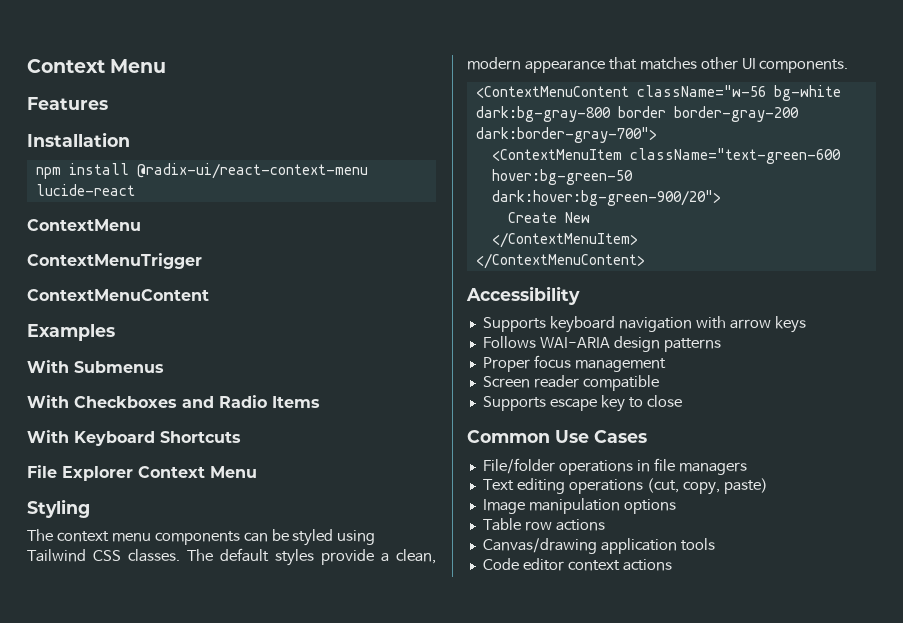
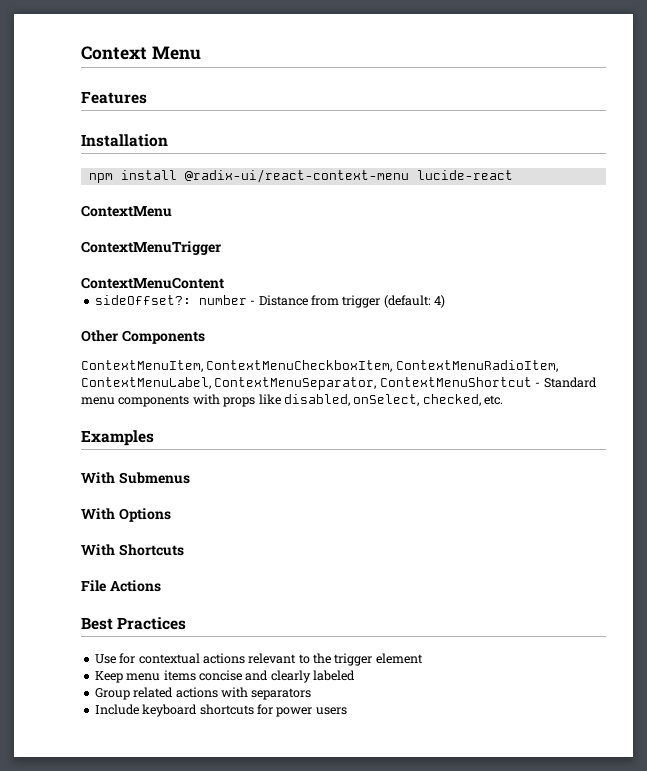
+ sideOffset?: number - Distance from trigger (default: 4)
+ Other Components
+ ContextMenuItem, ContextMenuCheckboxItem, ContextMenuRadioItem, ContextMenuLabel, ContextMenuSeparator, ContextMenuShortcut - Standard menu components with props like disabled, onSelect, checked, etc.
- With Checkboxes and Radio Items
- With Keyboard Shortcuts
+ With Options
+ With Shortcuts
- File Explorer Context Menu
- Styling
- The context menu components can be styled using Tailwind CSS classes. The default styles provide a clean, modern appearance that matches other UI components.
- <ContextMenuContent className="w-56 bg-white dark:bg-gray-800 border border-gray-200 dark:border-gray-700">
- <ContextMenuItem className="text-green-600 hover:bg-green-50 dark:hover:bg-green-900/20">
- Create New
- </ContextMenuItem>
- </ContextMenuContent>
- Accessibility
- Supports keyboard navigation with arrow keys
- Follows WAI-ARIA design patterns
- Proper focus management
- Screen reader compatible
- Supports escape key to close
- Common Use Cases
- File/folder operations in file managers
- Text editing operations (cut, copy, paste)
- Image manipulation options
- Table row actions
- Canvas/drawing application tools
- Code editor context actions
+ File Actions
+ Best Practices
+ Use for contextual actions relevant to the trigger element
+ Keep menu items concise and clearly labeled
+ Group related actions with separators
+ Include keyboard shortcuts for power users

